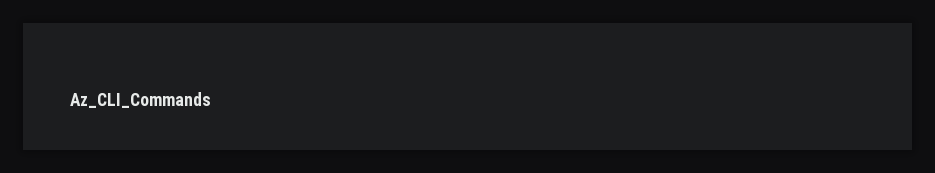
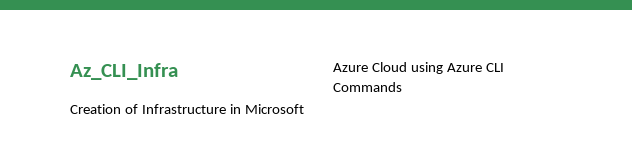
- Az_CLI_Commands
+ Az_CLI_Infra
+ Creation of Infrastructure in Microsoft Azure Cloud using Azure CLI Commands

